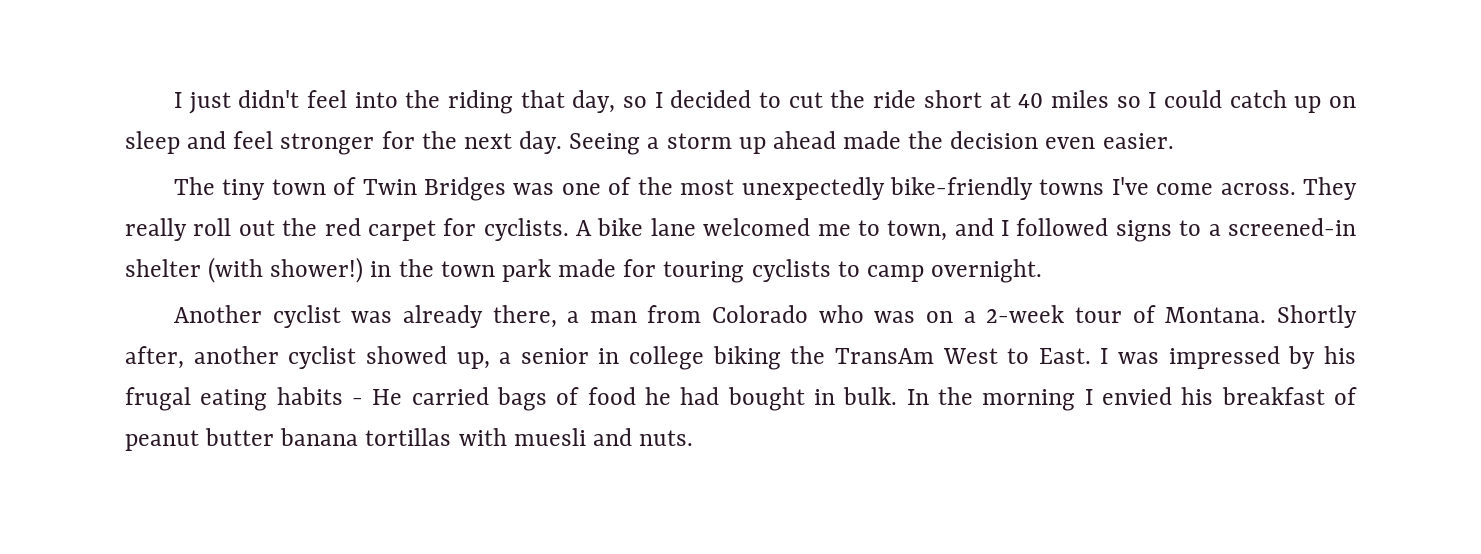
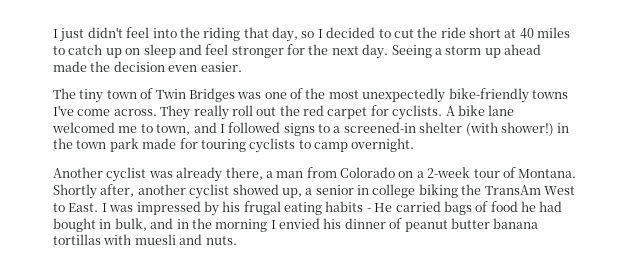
- I just didn't feel into the riding that day, so I decided to cut the ride short at 40 miles so I could catch up on sleep and feel stronger for the next day.
+ I just didn't feel into the riding that day, so I decided to cut the ride short at 40 miles to catch up on sleep and feel stronger for the next day.
- Another cyclist was already there, a man from Colorado who was on a 2-week tour of Montana.
+ Another cyclist was already there, a man from Colorado on a 2-week tour of Montana.
- I was impressed by his frugal eating habits - He carried bags of food he had bought in bulk. In the morning I envied his breakfast of peanut butter banana tortillas with muesli and nuts.
+ I was impressed by his frugal eating habits - He carried bags of food he had bought in bulk, and in the morning I envied his dinner of peanut butter banana tortillas with muesli and nuts.

